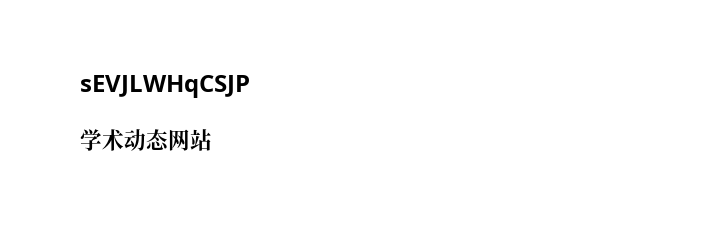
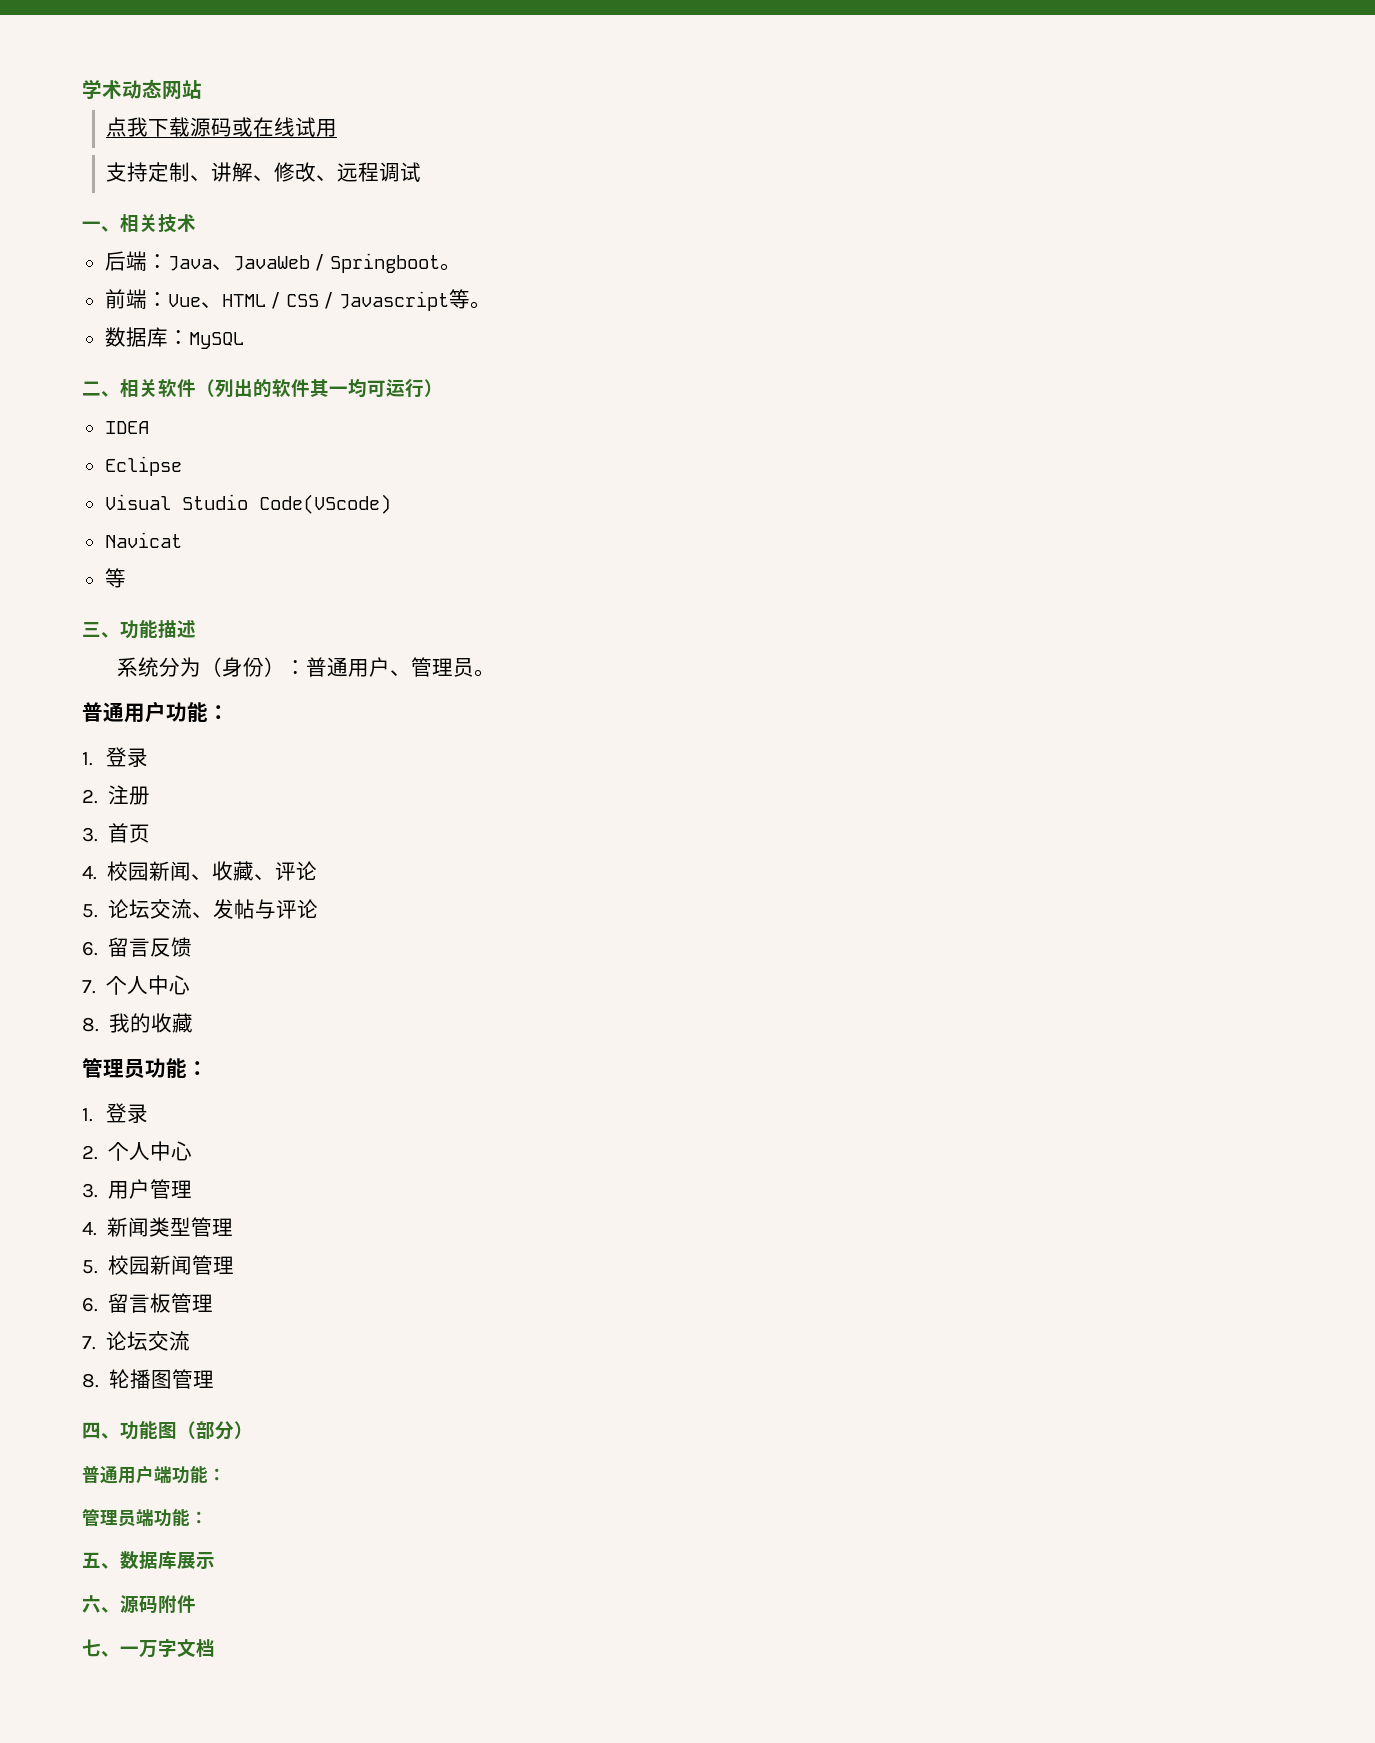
- sEVJLWHqCSJP
+ 点我下载源码或在线试用
+ 支持定制、讲解、修改、远程调试
+ 一、相关技术
+ 后端：Java、JavaWeb / Springboot。
+ 前端：Vue、HTML / CSS / Javascript等。
+ 数据库：MySQL
+ 二、相关软件（列出的软件其一均可运行）
+ IDEA
+ Eclipse
+ Visual Studio Code(VScode)
+ Navicat
+ 等
+ 三、功能描述
+ 系统分为（身份）：普通用户、管理员。
+ 普通用户功能：
+ 1.登录
+ 2.注册
+ 3.首页
+ 4.校园新闻、收藏、评论
+ 5.论坛交流、发帖与评论
+ 6.留言反馈
+ 7.个人中心
+ 8.我的收藏
+ 管理员功能：
+ 1.登录
+ 2.个人中心
+ 3.用户管理
+ 4.新闻类型管理
+ 5.校园新闻管理
+ 6.留言板管理
+ 7.论坛交流
+ 8.轮播图管理
+ 四、功能图（部分）
+ 普通用户端功能：
+ 管理员端功能：
+ 五、数据库展示
+ 六、源码附件
+ 七、一万字文档

